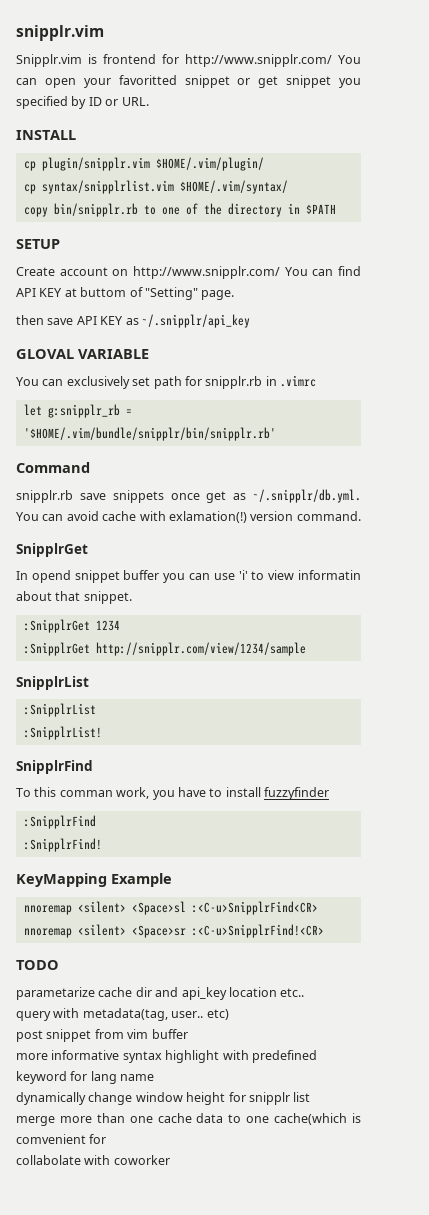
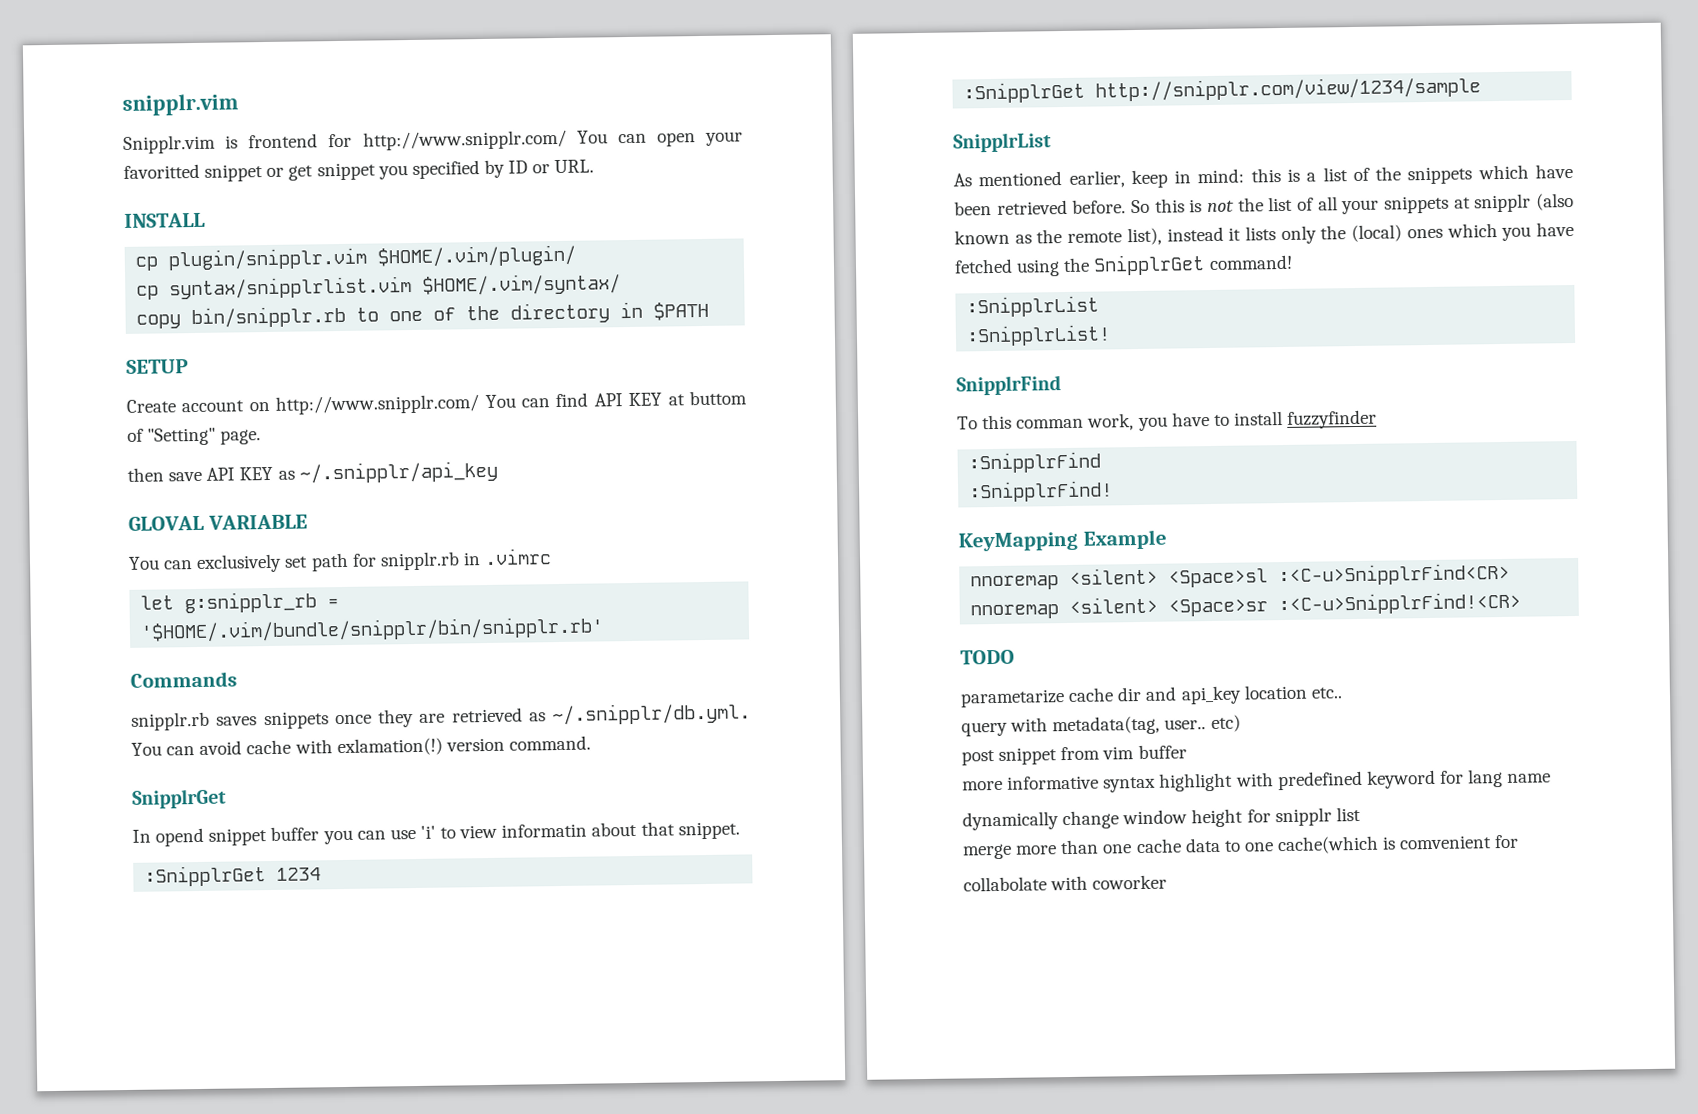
- Command
- snipplr.rb save snippets once get as ~/.snipplr/db.yml. You can avoid cache with exlamation(!) version command.
+ Commands
+ snipplr.rb saves snippets once they are retrieved as ~/.snipplr/db.yml. You can avoid cache with exlamation(!) version command.
+ As mentioned earlier, keep in mind: this is a list of the snippets which have been retrieved before. So this is not the list of all your snippets at snipplr (also known as the remote list), instead it lists only the (local) ones which you have fetched using the SnipplrGet command!

